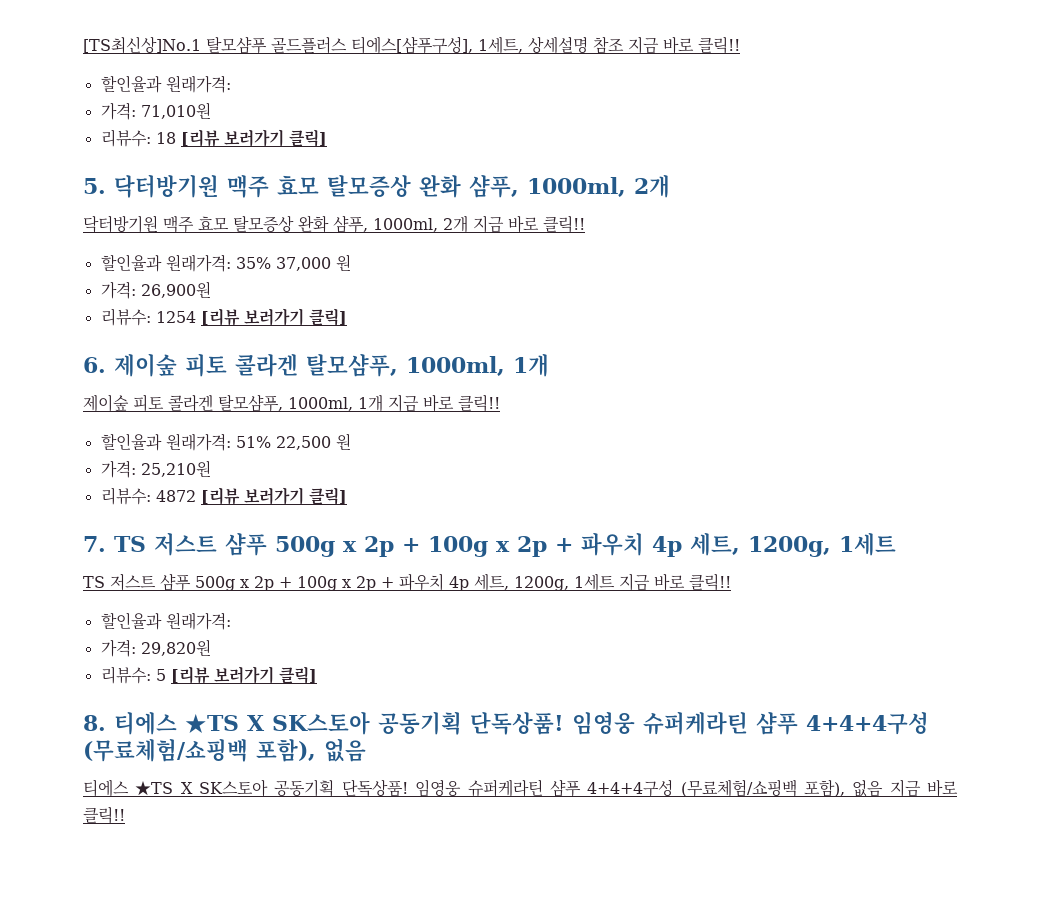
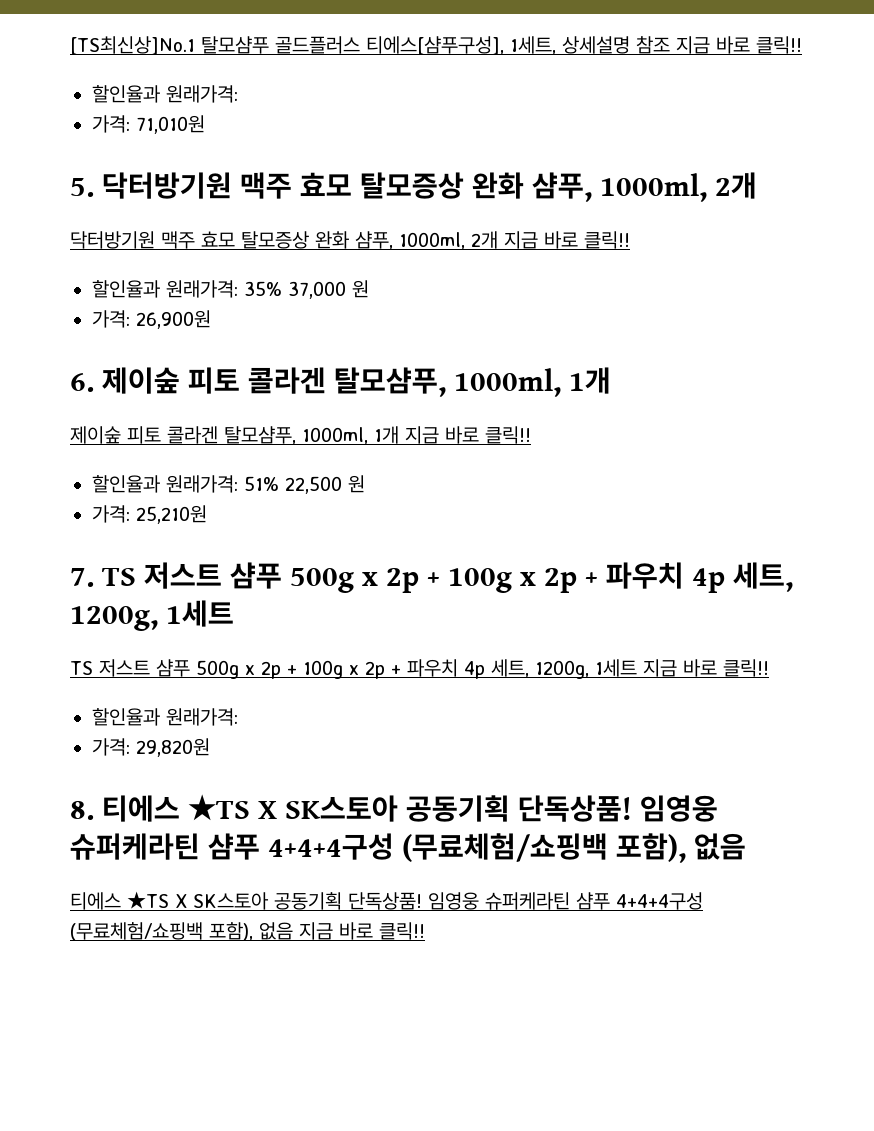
- 리뷰수: 18 [리뷰 보러가기 클릭]
- 리뷰수: 1254 [리뷰 보러가기 클릭]
- 리뷰수: 4872 [리뷰 보러가기 클릭]
- 리뷰수: 5 [리뷰 보러가기 클릭]

